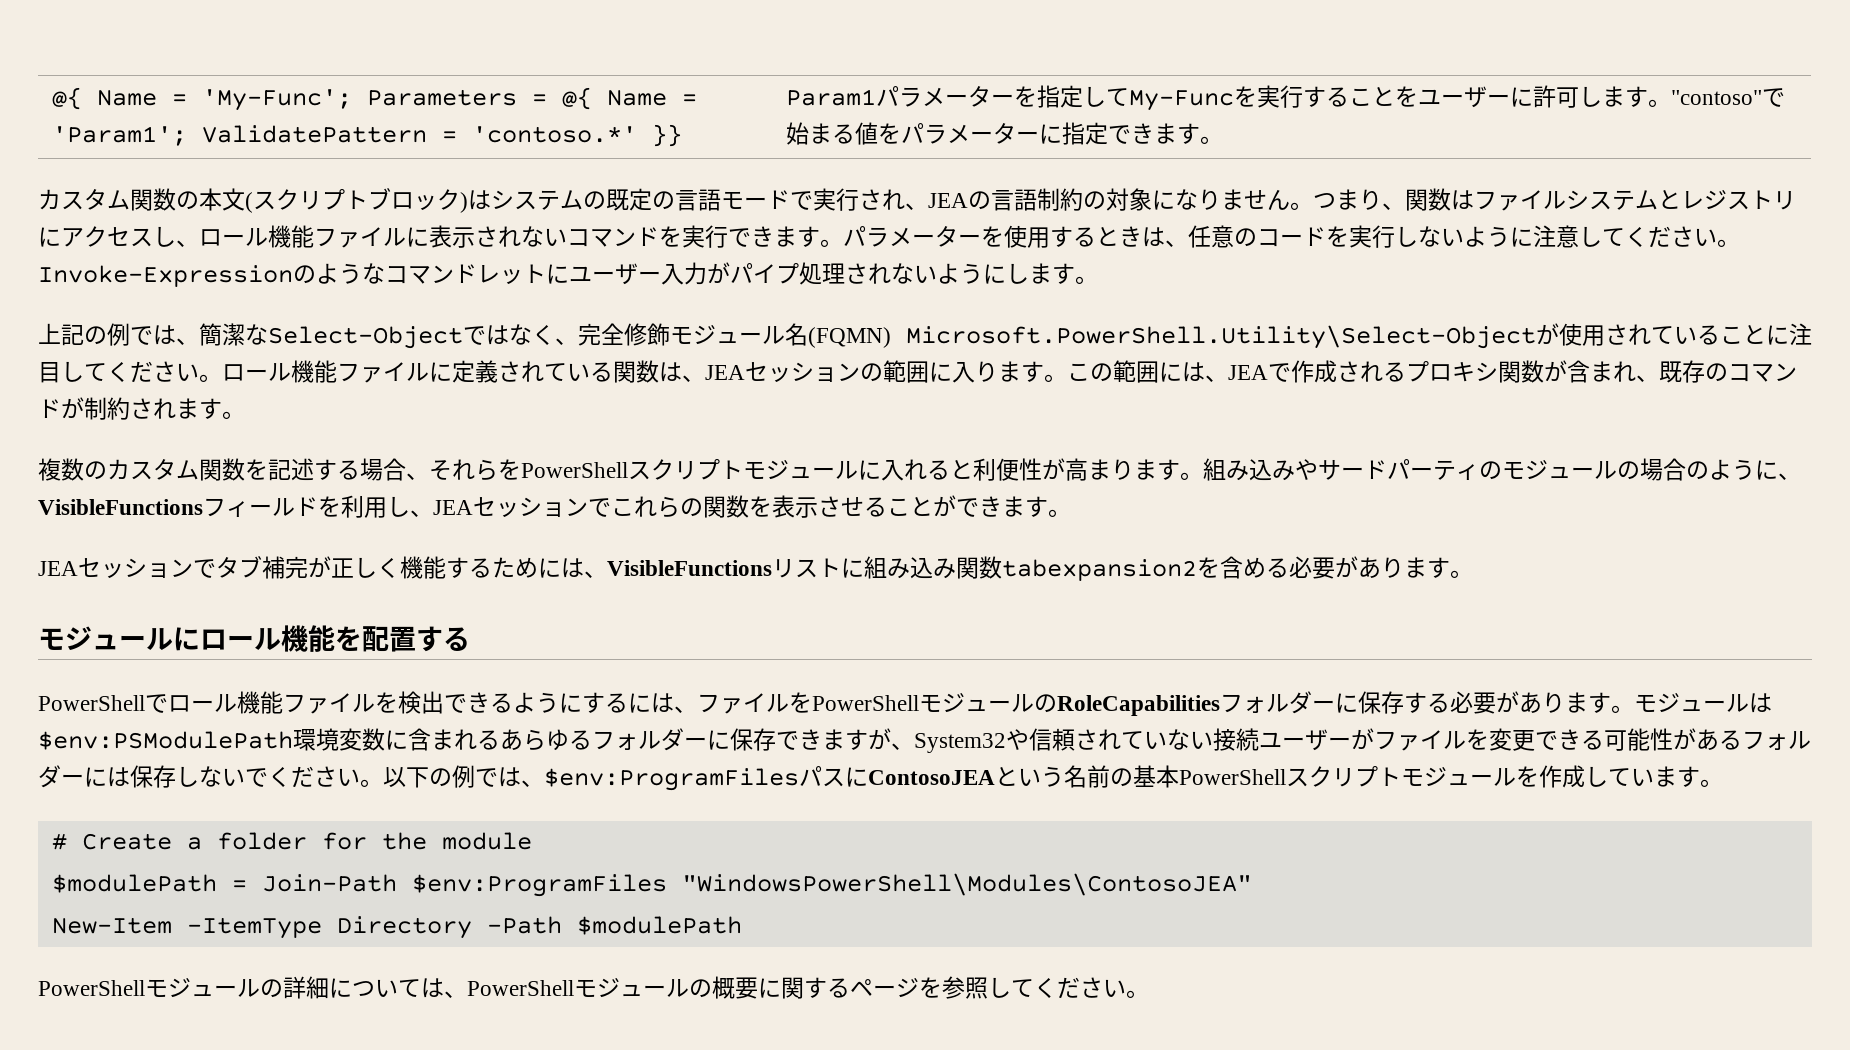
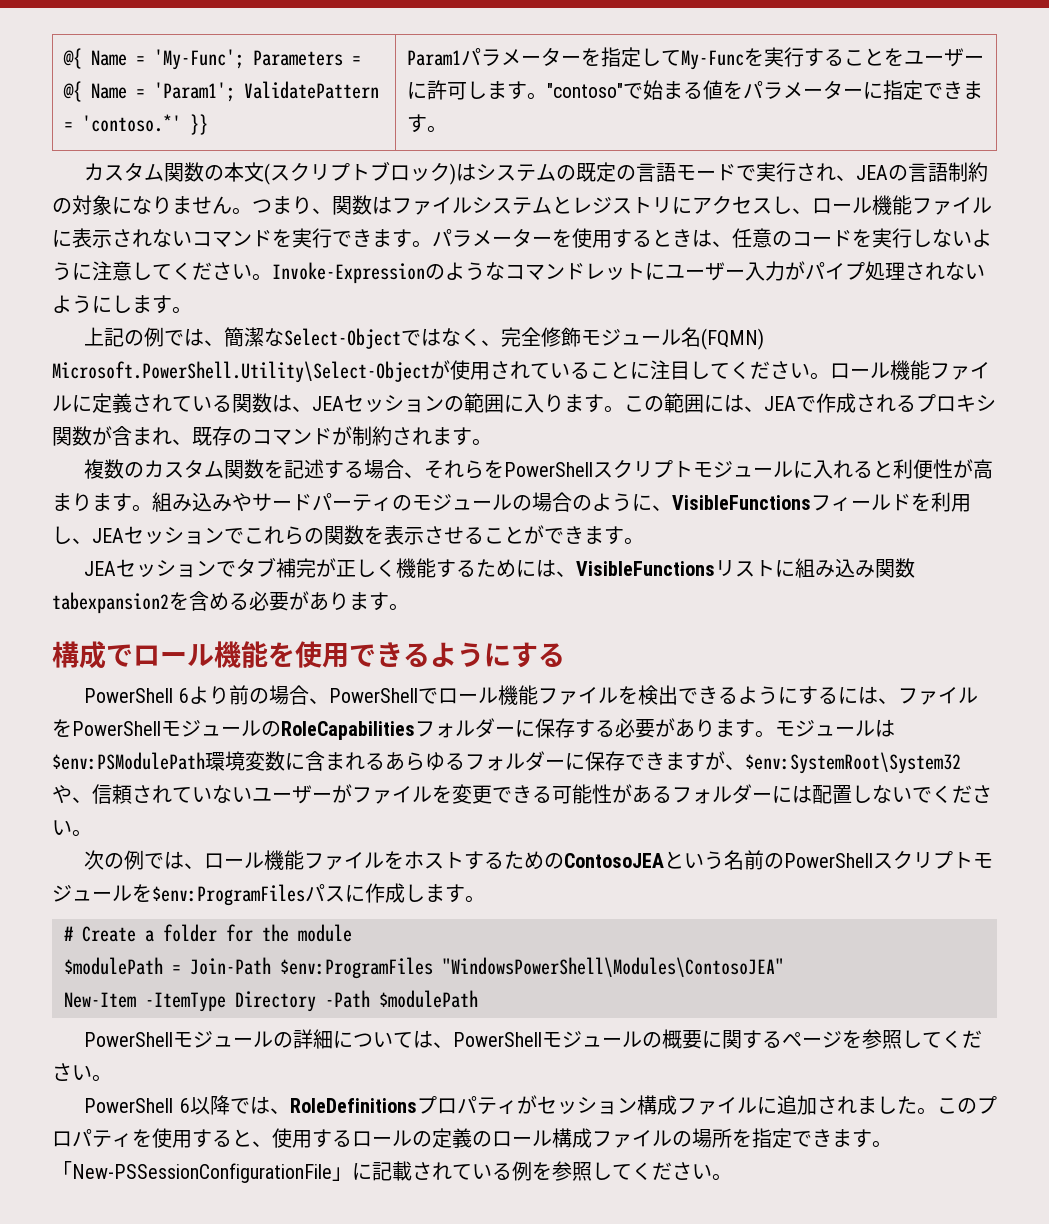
- モジュールにロール機能を配置する
- PowerShellでロール機能ファイルを検出できるようにするには、ファイルをPowerShellモジュールのRoleCapabilitiesフォルダーに保存する必要があります。
+ 構成でロール機能を使用できるようにする
+ PowerShell 6より前の場合、PowerShellでロール機能ファイルを検出できるようにするには、ファイルをPowerShellモジュールのRoleCapabilitiesフォルダーに保存する必要があります。
- モジュールは$env:PSModulePath環境変数に含まれるあらゆるフォルダーに保存できますが、System32や信頼されていない接続ユーザーがファイルを変更できる可能性があるフォルダーには保存しないでください。以下の例では、$env:ProgramFilesパスにContosoJEAという名前の基本PowerShellスクリプトモジュールを作成しています。
+ モジュールは$env:PSModulePath環境変数に含まれるあらゆるフォルダーに保存できますが、$env:SystemRoot\System32や、信頼されていないユーザーがファイルを変更できる可能性があるフォルダーには配置しないでください。
+ 次の例では、ロール機能ファイルをホストするためのContosoJEAという名前のPowerShellスクリプトモジュールを$env:ProgramFilesパスに作成します。
+ PowerShell 6以降では、RoleDefinitionsプロパティがセッション構成ファイルに追加されました。このプロパティを使用すると、使用するロールの定義のロール構成ファイルの場所を指定できます。「New-PSSessionConfigurationFile」に記載されている例を参照してください。

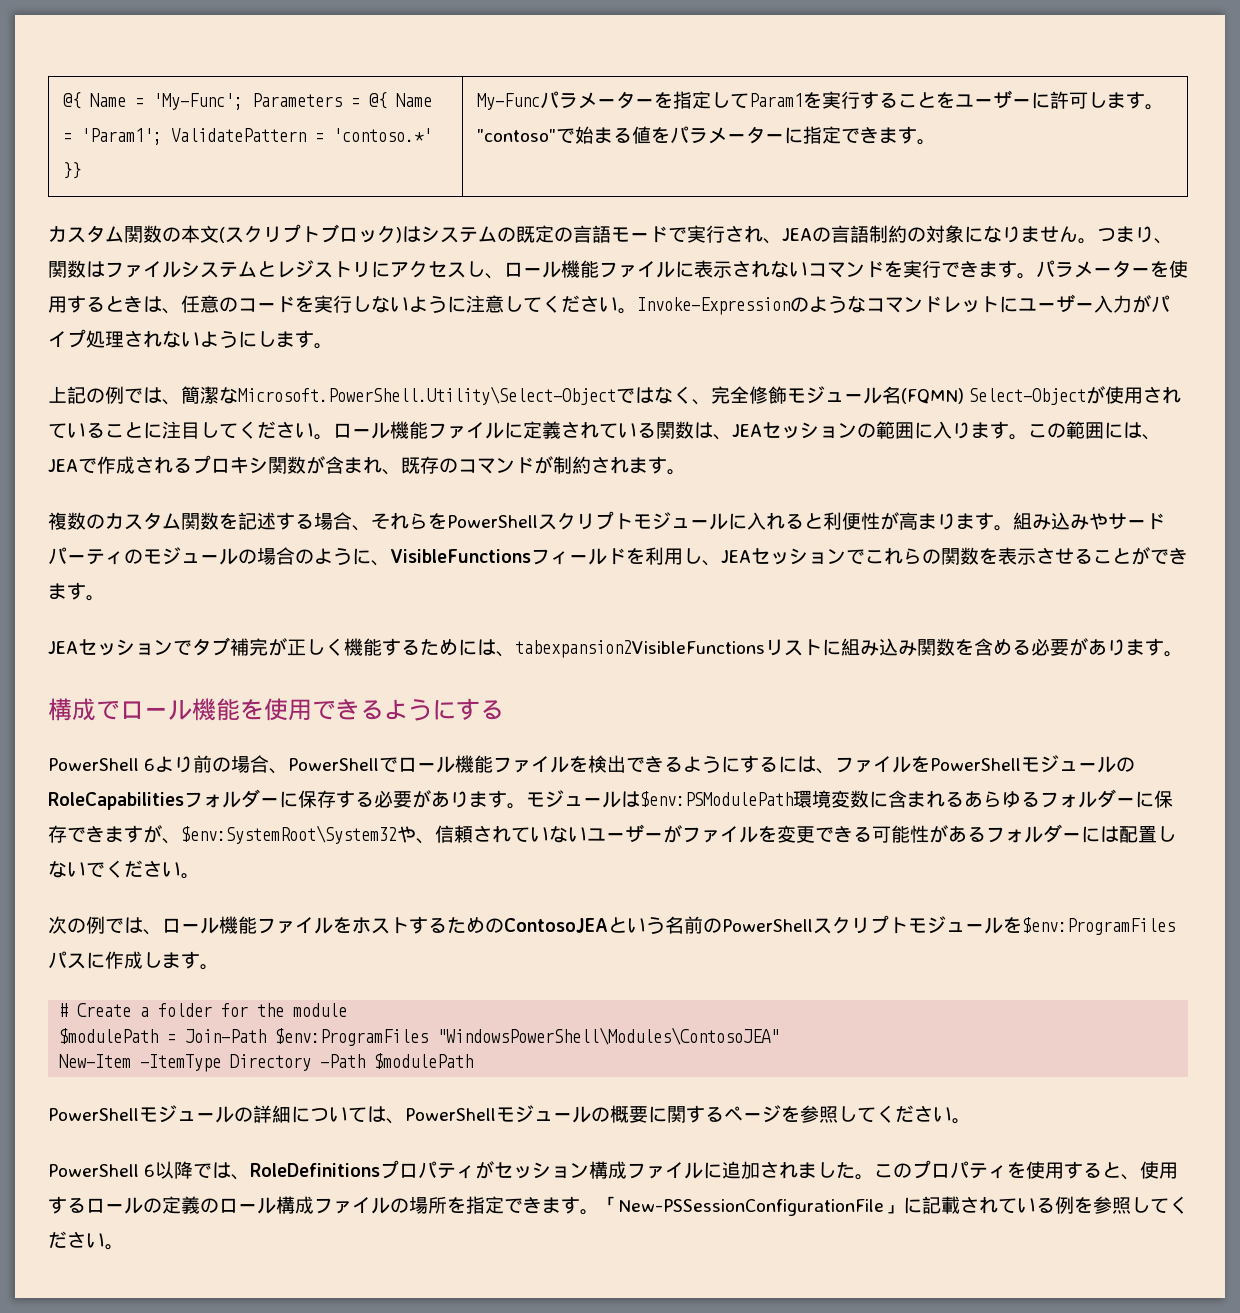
- Param1パラメーターを指定してMy-Funcを実行することをユーザーに許可します。
+ My-Funcパラメーターを指定してParam1を実行することをユーザーに許可します。
- 上記の例では、簡潔なSelect-Objectではなく、完全修飾モジュール名(FQMN) Microsoft.PowerShell.Utility\Select-Objectが使用されていることに注目してください。
+ 上記の例では、簡潔なMicrosoft.PowerShell.Utility\Select-Objectではなく、完全修飾モジュール名(FQMN) Select-Objectが使用されていることに注目してください。
- JEAセッションでタブ補完が正しく機能するためには、VisibleFunctionsリストに組み込み関数tabexpansion2を含める必要があります。
+ JEAセッションでタブ補完が正しく機能するためには、tabexpansion2VisibleFunctionsリストに組み込み関数を含める必要があります。

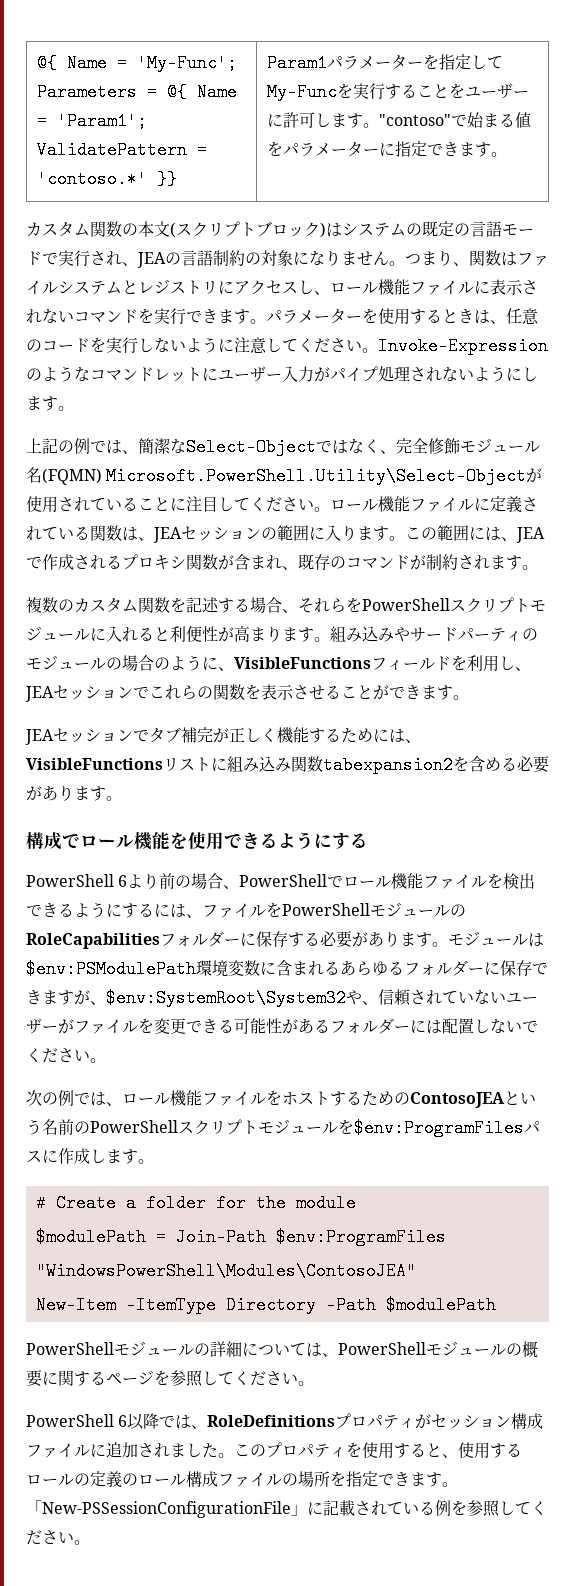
- My-Funcパラメーターを指定してParam1を実行することをユーザーに許可します。
+ Param1パラメーターを指定してMy-Funcを実行することをユーザーに許可します。
- 上記の例では、簡潔なMicrosoft.PowerShell.Utility\Select-Objectではなく、完全修飾モジュール名(FQMN) Select-Objectが使用されていることに注目してください。
+ 上記の例では、簡潔なSelect-Objectではなく、完全修飾モジュール名(FQMN) Microsoft.PowerShell.Utility\Select-Objectが使用されていることに注目してください。
- JEAセッションでタブ補完が正しく機能するためには、tabexpansion2VisibleFunctionsリストに組み込み関数を含める必要があります。
+ JEAセッションでタブ補完が正しく機能するためには、VisibleFunctionsリストに組み込み関数tabexpansion2を含める必要があります。

